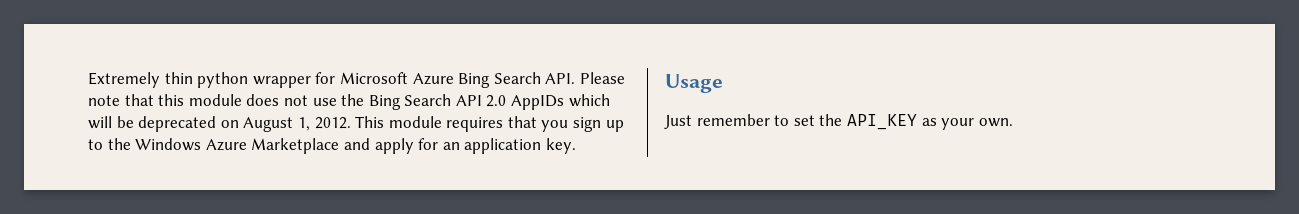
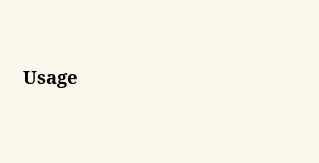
- Extremely thin python wrapper for Microsoft Azure Bing Search API. Please note that this module does not use the Bing Search API 2.0 AppIDs which will be deprecated on August 1, 2012. This module requires that you sign up to the Windows Azure Marketplace and apply for an application key.
  Usage
- Just remember to set the API_KEY as your own.

